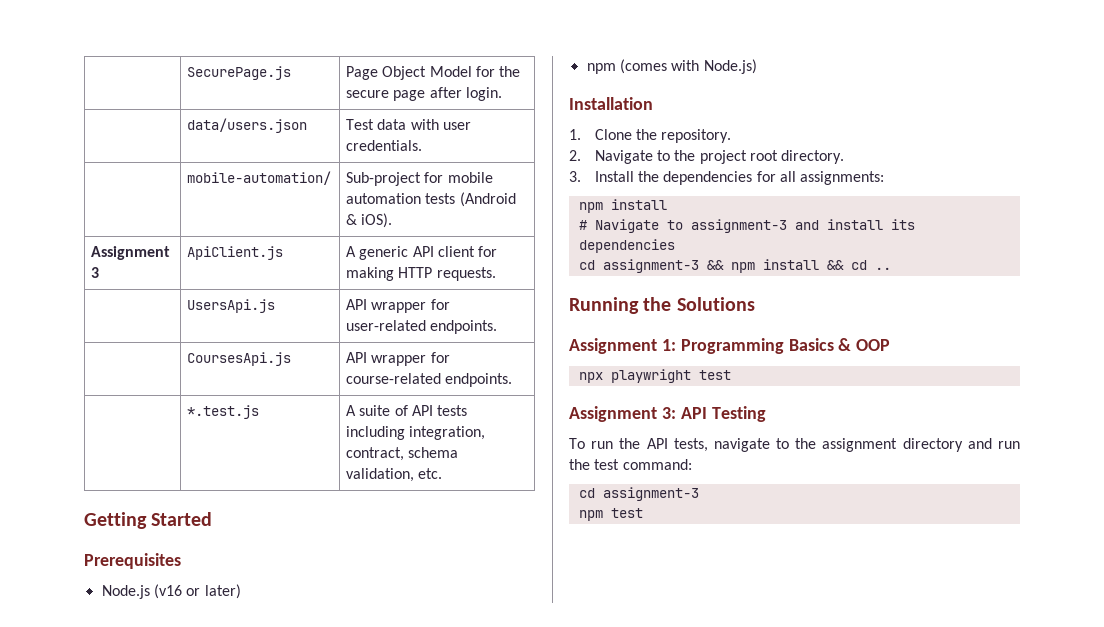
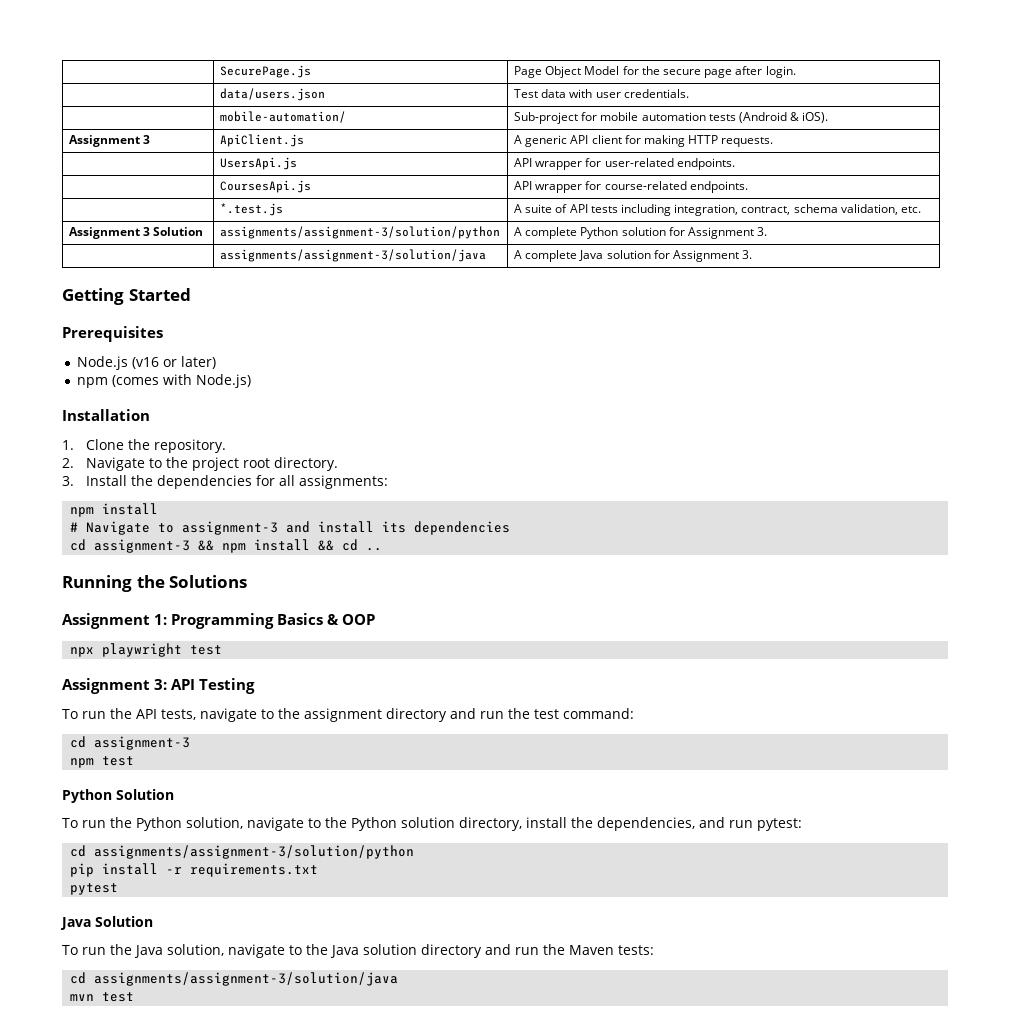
+ Assignment 3 Solution | assignments/assignment-3/solution/python | A complete Python solution for Assignment 3.
+ | assignments/assignment-3/solution/java | A complete Java solution for Assignment 3.
+ Python Solution
+ To run the Python solution, navigate to the Python solution directory, install the dependencies, and run pytest:
+ cd assignments/assignment-3/solution/python
+ pip install -r requirements.txt
+ pytest
+ Java Solution
+ To run the Java solution, navigate to the Java solution directory and run the Maven tests:
+ cd assignments/assignment-3/solution/java
+ mvn test

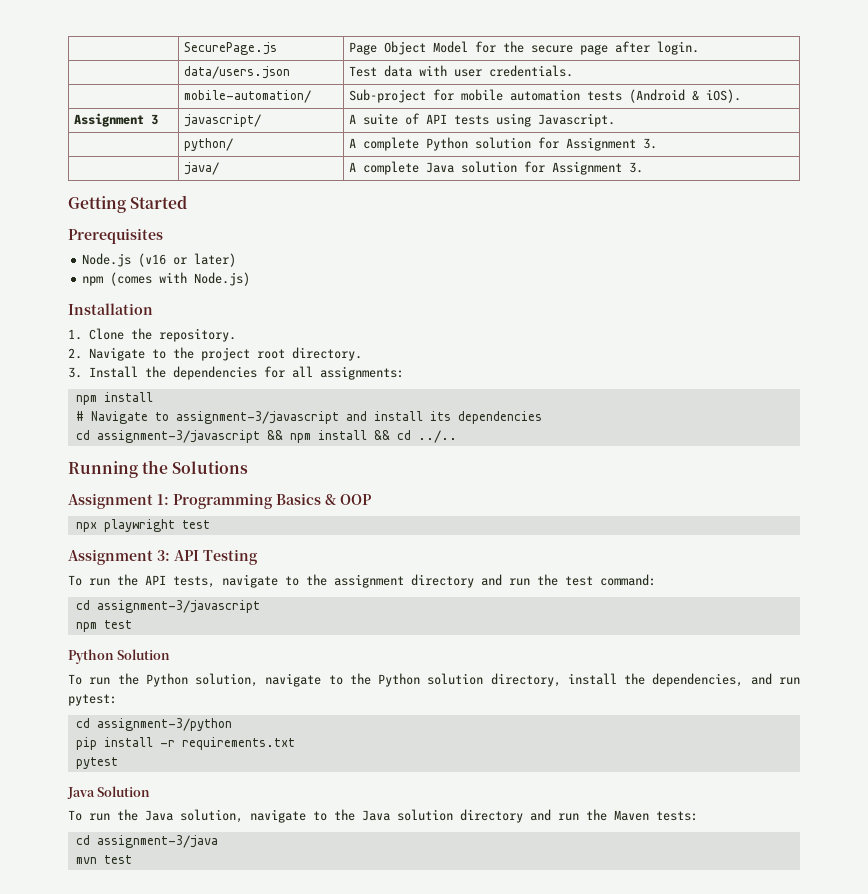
- Assignment 3 | ApiClient.js | A generic API client for making HTTP requests.
- | UsersApi.js | API wrapper for user-related endpoints.
- | CoursesApi.js | API wrapper for course-related endpoints.
- | *.test.js | A suite of API tests including integration, contract, schema validation, etc.
- Assignment 3 Solution | assignments/assignment-3/solution/python | A complete Python solution for Assignment 3.
+ Assignment 3 | javascript/ | A suite of API tests using Javascript.
+ | python/ | A complete Python solution for Assignment 3.
- | assignments/assignment-3/solution/java | A complete Java solution for Assignment 3.
+ | java/ | A complete Java solution for Assignment 3.
- # Navigate to assignment-3 and install its dependencies
+ # Navigate to assignment-3/javascript and install its dependencies
- cd assignment-3 && npm install && cd ..
+ cd assignment-3/javascript && npm install && cd ../..
  To run the API tests, navigate to the assignment directory and run the test command:
- cd assignment-3
+ cd assignment-3/javascript
- cd assignments/assignment-3/solution/python
+ cd assignment-3/python
- cd assignments/assignment-3/solution/java
+ cd assignment-3/java

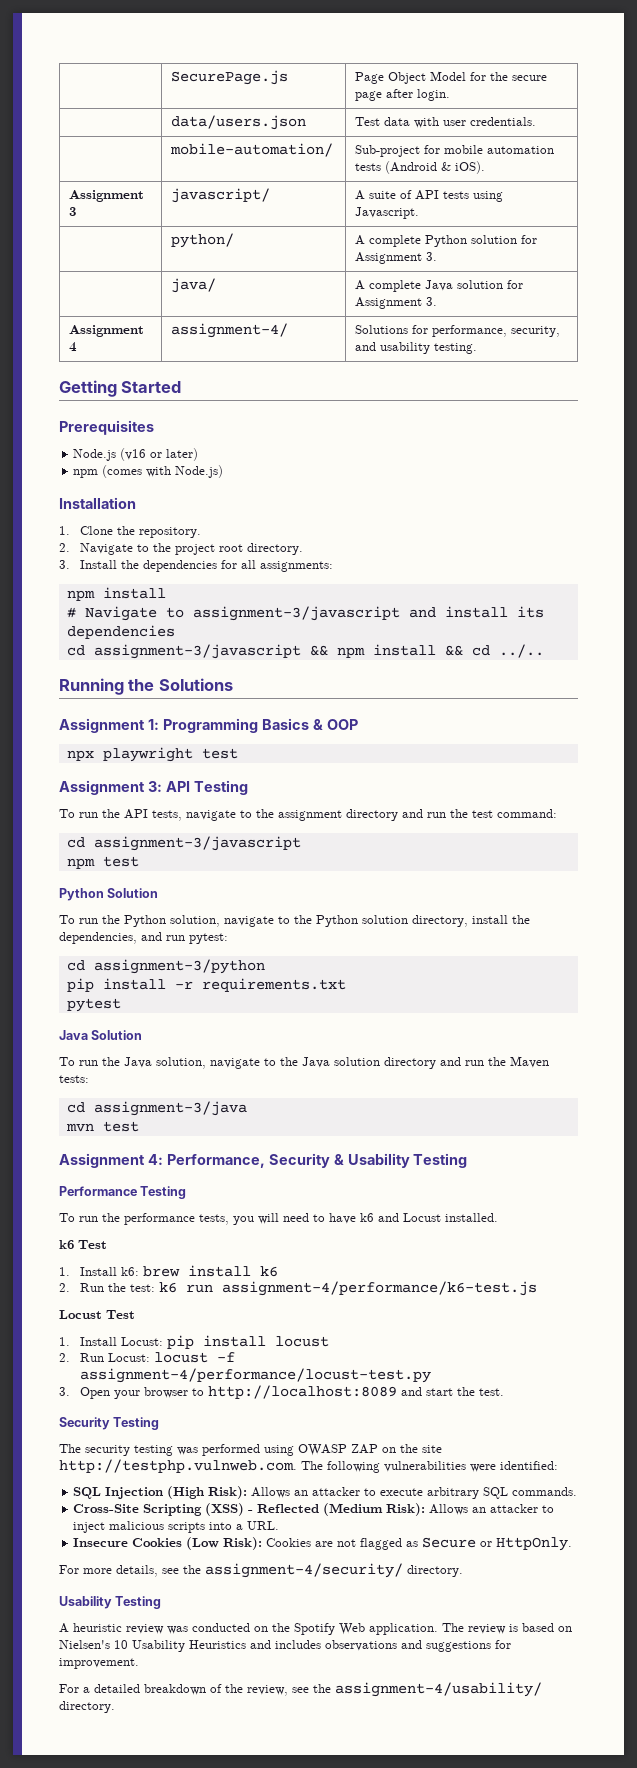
+ Assignment 4 | assignment-4/ | Solutions for performance, security, and usability testing.
+ Assignment 4: Performance, Security & Usability Testing
+ Performance Testing
+ To run the performance tests, you will need to have k6 and Locust installed.
+ k6 Test
+ 1. Install k6: brew install k6
+ 2. Run the test: k6 run assignment-4/performance/k6-test.js
+ Locust Test
+ 1. Install Locust: pip install locust
+ 2. Run Locust: locust -f assignment-4/performance/locust-test.py
+ 3. Open your browser to http://localhost:8089 and start the test.
+ Security Testing
+ The security testing was performed using OWASP ZAP on the site http://testphp.vulnweb.com. The following vulnerabilities were identified:
+ SQL Injection (High Risk): Allows an attacker to execute arbitrary SQL commands.
+ Cross-Site Scripting (XSS) - Reflected (Medium Risk): Allows an attacker to inject malicious scripts into a URL.
+ Insecure Cookies (Low Risk): Cookies are not flagged as Secure or HttpOnly.
+ For more details, see the assignment-4/security/ directory.
+ Usability Testing
+ A heuristic review was conducted on the Spotify Web application. The review is based on Nielsen's 10 Usability Heuristics and includes observations and suggestions for improvement.
+ For a detailed breakdown of the review, see the assignment-4/usability/ directory.

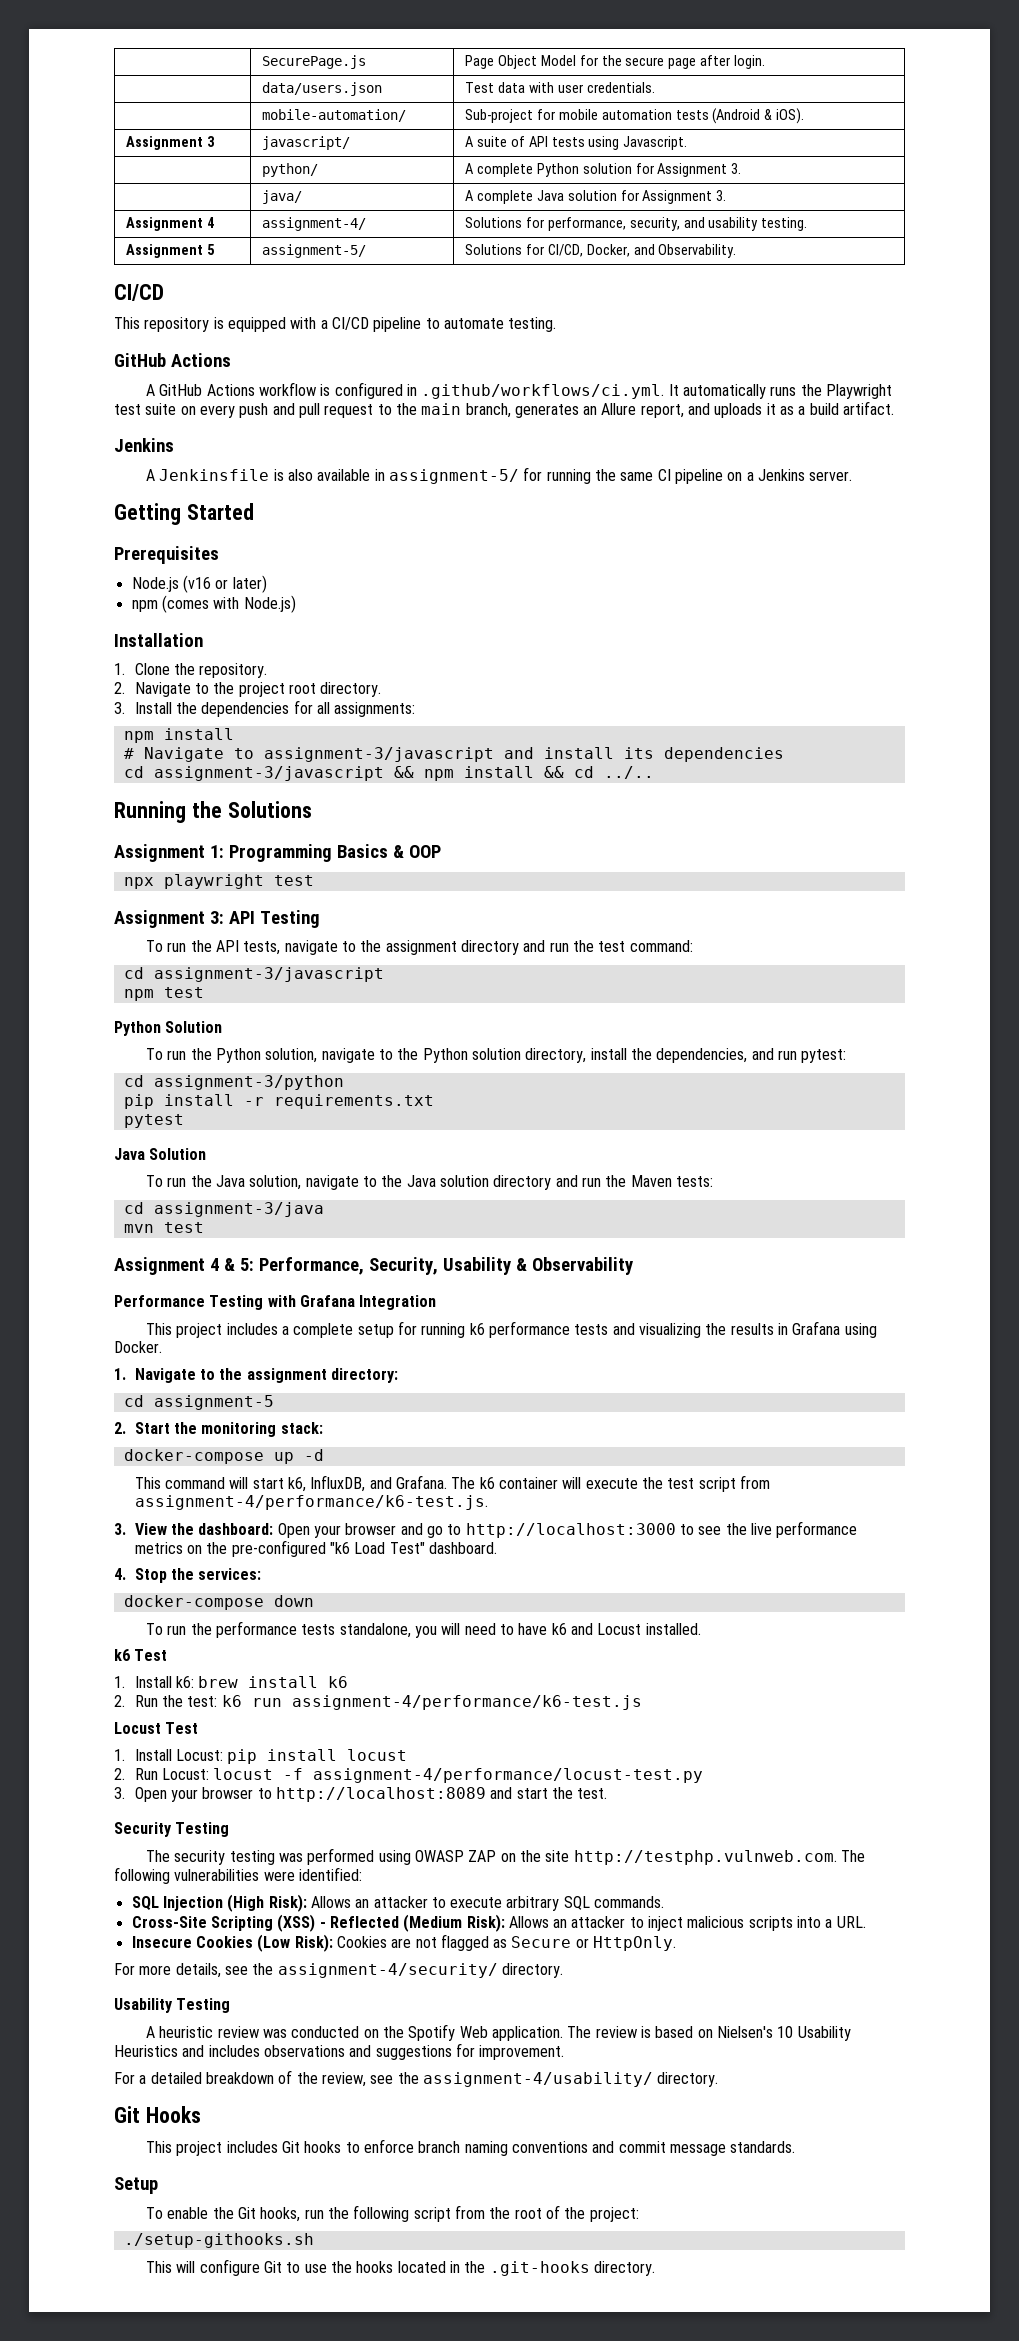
+ Assignment 5 | assignment-5/ | Solutions for CI/CD, Docker, and Observability.
+ CI/CD
+ This repository is equipped with a CI/CD pipeline to automate testing.
+ GitHub Actions
+ A GitHub Actions workflow is configured in .github/workflows/ci.yml. It automatically runs the Playwright test suite on every push and pull request to the main branch, generates an Allure report, and uploads it as a build artifact.
+ Jenkins
+ A Jenkinsfile is also available in assignment-5/ for running the same CI pipeline on a Jenkins server.
- Assignment 4: Performance, Security & Usability Testing
- Performance Testing
+ Assignment 4 & 5: Performance, Security, Usability & Observability
+ Performance Testing with Grafana Integration
+ This project includes a complete setup for running k6 performance tests and visualizing the results in Grafana using Docker.
+ 1. Navigate to the assignment directory:
+ cd assignment-5
+ 2. Start the monitoring stack:
+ docker-compose up -d
+ This command will start k6, InfluxDB, and Grafana. The k6 container will execute the test script from assignment-4/performance/k6-test.js.
+ 3. View the dashboard: Open your browser and go to http://localhost:3000 to see the live performance metrics on the pre-configured "k6 Load Test" dashboard.
+ 4. Stop the services:
+ docker-compose down
- To run the performance tests, you will need to have k6 and Locust installed.
+ To run the performance tests standalone, you will need to have k6 and Locust installed.
+ Git Hooks
+ This project includes Git hooks to enforce branch naming conventions and commit message standards.
+ Setup
+ To enable the Git hooks, run the following script from the root of the project:
+ ./setup-githooks.sh
+ This will configure Git to use the hooks located in the .git-hooks directory.

